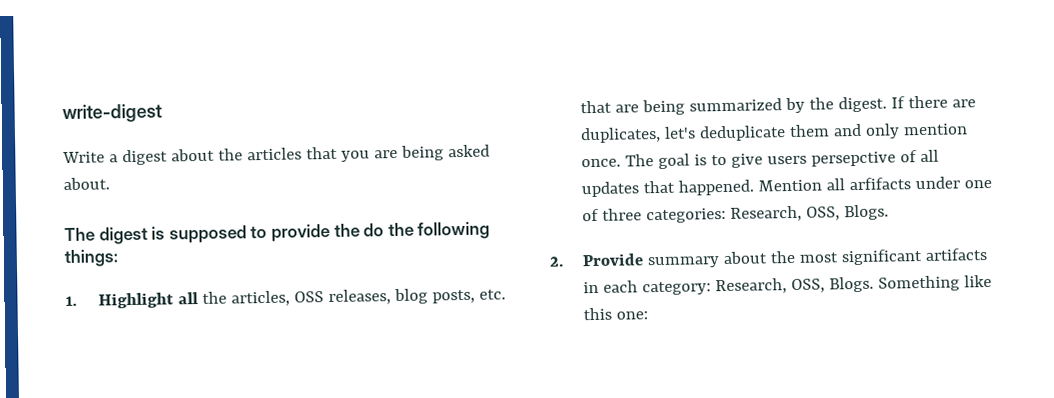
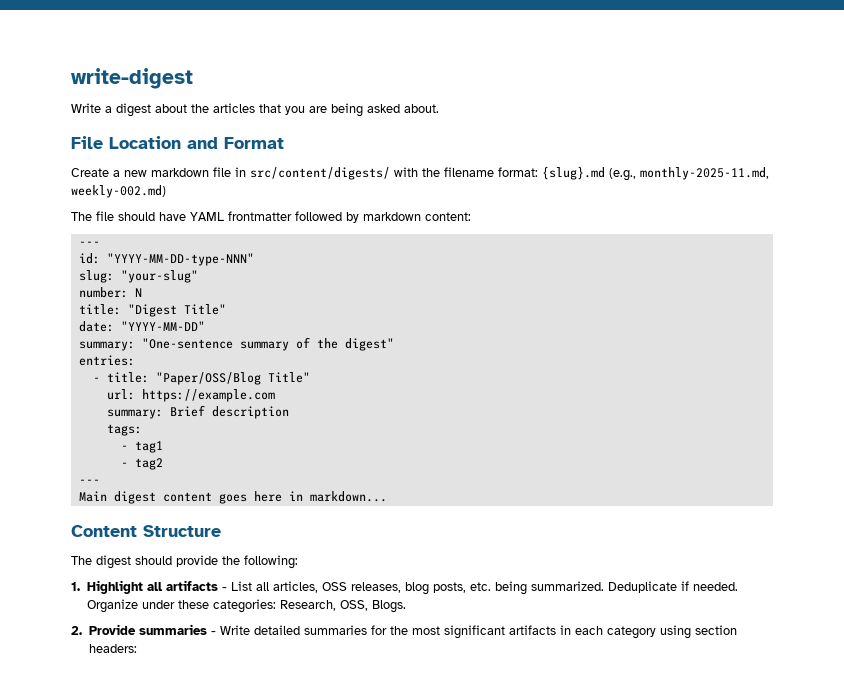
- The digest is supposed to provide the do the following things:
+ File Location and Format
+ Create a new markdown file in src/content/digests/ with the filename format: {slug}.md (e.g., monthly-2025-11.md, weekly-002.md)
+ The file should have YAML frontmatter followed by markdown content:
+ ---
+ id: "YYYY-MM-DD-type-NNN"
+ slug: "your-slug"
+ number: N
+ title: "Digest Title"
+ date: "YYYY-MM-DD"
+ summary: "One-sentence summary of the digest"
+ entries:
+ - title: "Paper/OSS/Blog Title"
+ url: https://example.com
+ summary: Brief description
+ tags:
+ - tag1
+ - tag2
+ ---
+ Main digest content goes here in markdown...
+ Content Structure
+ The digest should provide the following:
- 1. Highlight all the articles, OSS releases, blog posts, etc. that are being summarized by the digest. If there are duplicates, let's deduplicate them and only mention once. The goal is to give users persepctive of all updates that happened. Mention all arfifacts under one of three categories: Research, OSS, Blogs.
+ 1. Highlight all artifacts - List all articles, OSS releases, blog posts, etc. being summarized. Deduplicate if needed. Organize under these categories: Research, OSS, Blogs.
- 2. Provide summary about the most significant artifacts in each category: Research, OSS, Blogs. Something like this one:
+ 2. Provide summaries - Write detailed summaries for the most significant artifacts in each category using section headers:

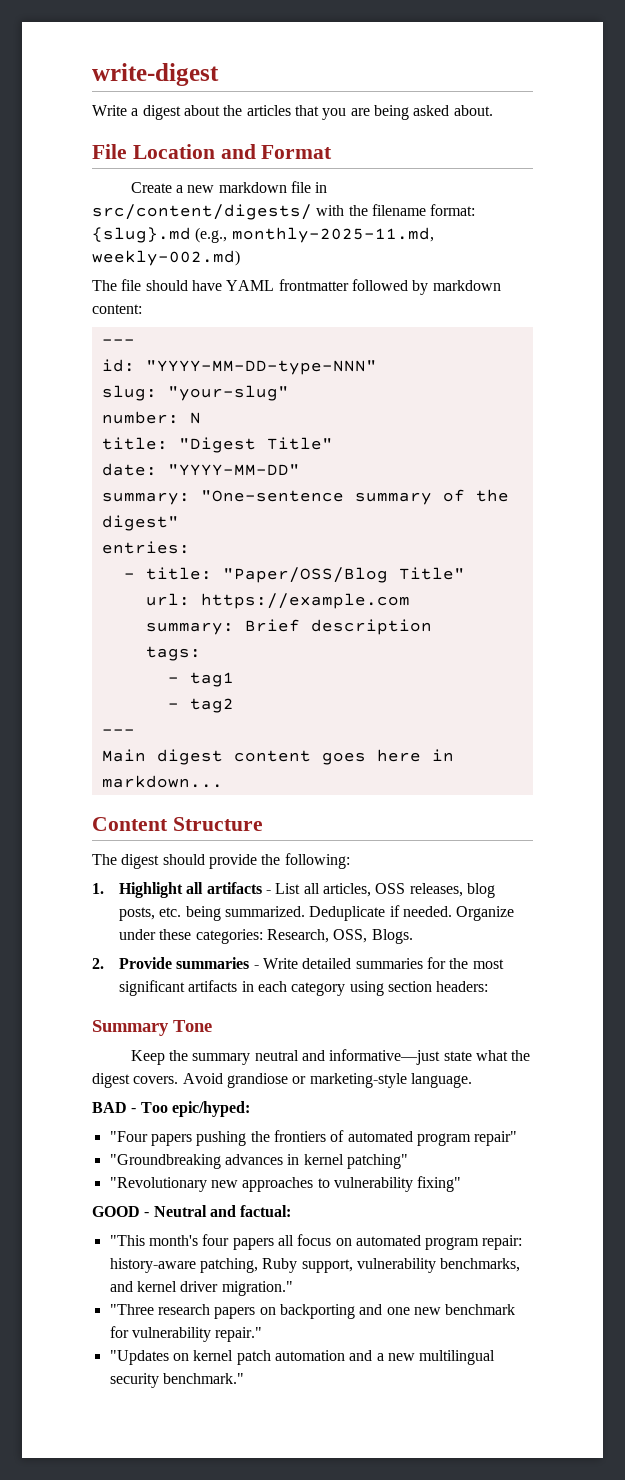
+ Summary Tone
+ Keep the summary neutral and informative—just state what the digest covers. Avoid grandiose or marketing-style language.
+ BAD - Too epic/hyped:
+ "Four papers pushing the frontiers of automated program repair"
+ "Groundbreaking advances in kernel patching"
+ "Revolutionary new approaches to vulnerability fixing"
+ GOOD - Neutral and factual:
+ "This month's four papers all focus on automated program repair: history-aware patching, Ruby support, vulnerability benchmarks, and kernel driver migration."
+ "Three research papers on backporting and one new benchmark for vulnerability repair."
+ "Updates on kernel patch automation and a new multilingual security benchmark."

